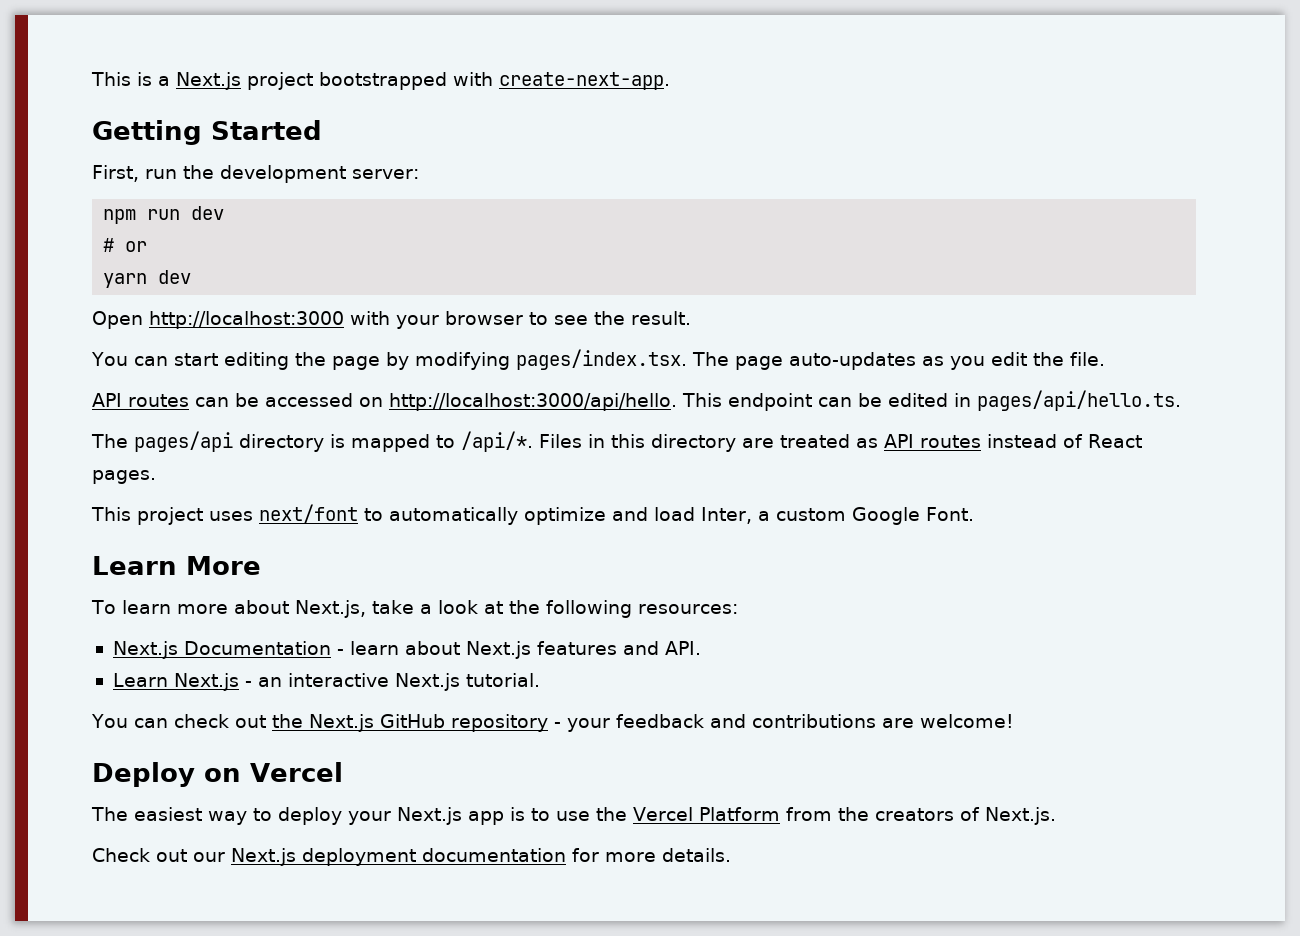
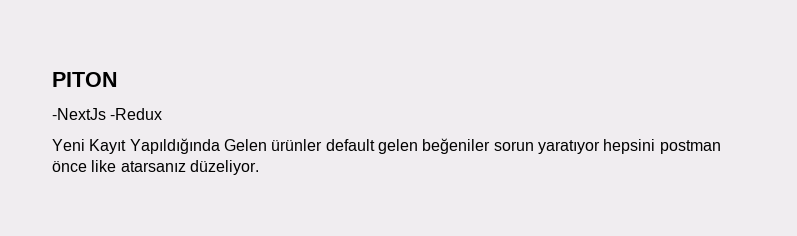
- This is a Next.js project bootstrapped with create-next-app.
- Getting Started
- First, run the development server:
- npm run dev
- # or
- yarn dev
- Open http://localhost:3000 with your browser to see the result.
- You can start editing the page by modifying pages/index.tsx. The page auto-updates as you edit the file.
- API routes can be accessed on http://localhost:3000/api/hello. This endpoint can be edited in pages/api/hello.ts.
- The pages/api directory is mapped to /api/*. Files in this directory are treated as API routes instead of React pages.
- This project uses next/font to automatically optimize and load Inter, a custom Google Font.
- Learn More
- To learn more about Next.js, take a look at the following resources:
- Next.js Documentation - learn about Next.js features and API.
- Learn Next.js - an interactive Next.js tutorial.
- You can check out the Next.js GitHub repository - your feedback and contributions are welcome!
- Deploy on Vercel
- The easiest way to deploy your Next.js app is to use the Vercel Platform from the creators of Next.js.
- Check out our Next.js deployment documentation for more details.
+ PITON
+ -NextJs -Redux
+ Yeni Kayıt Yapıldığında Gelen ürünler default gelen beğeniler sorun yaratıyor hepsini postman önce like atarsanız düzeliyor.

